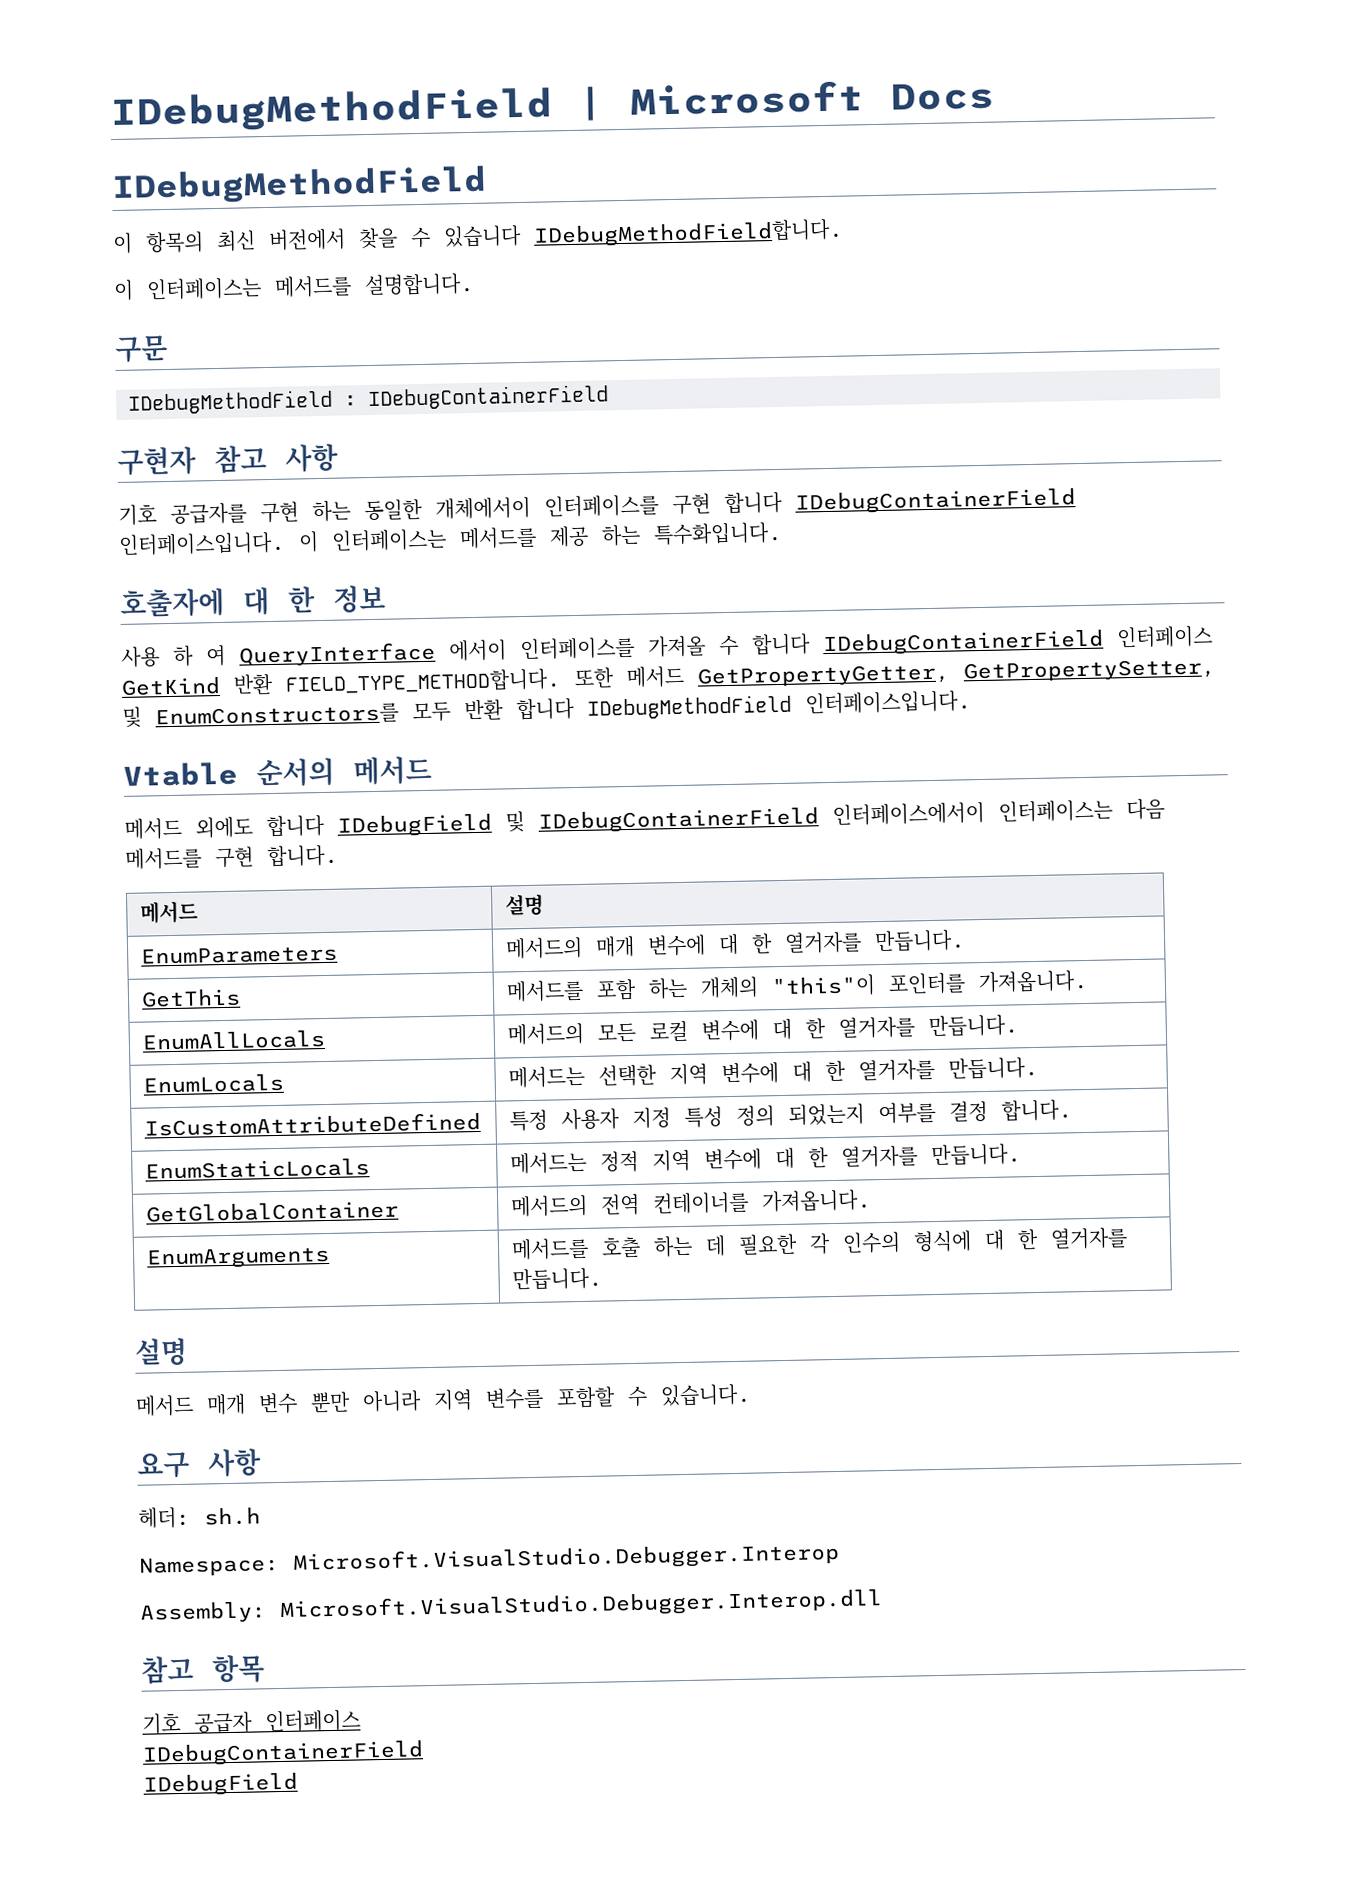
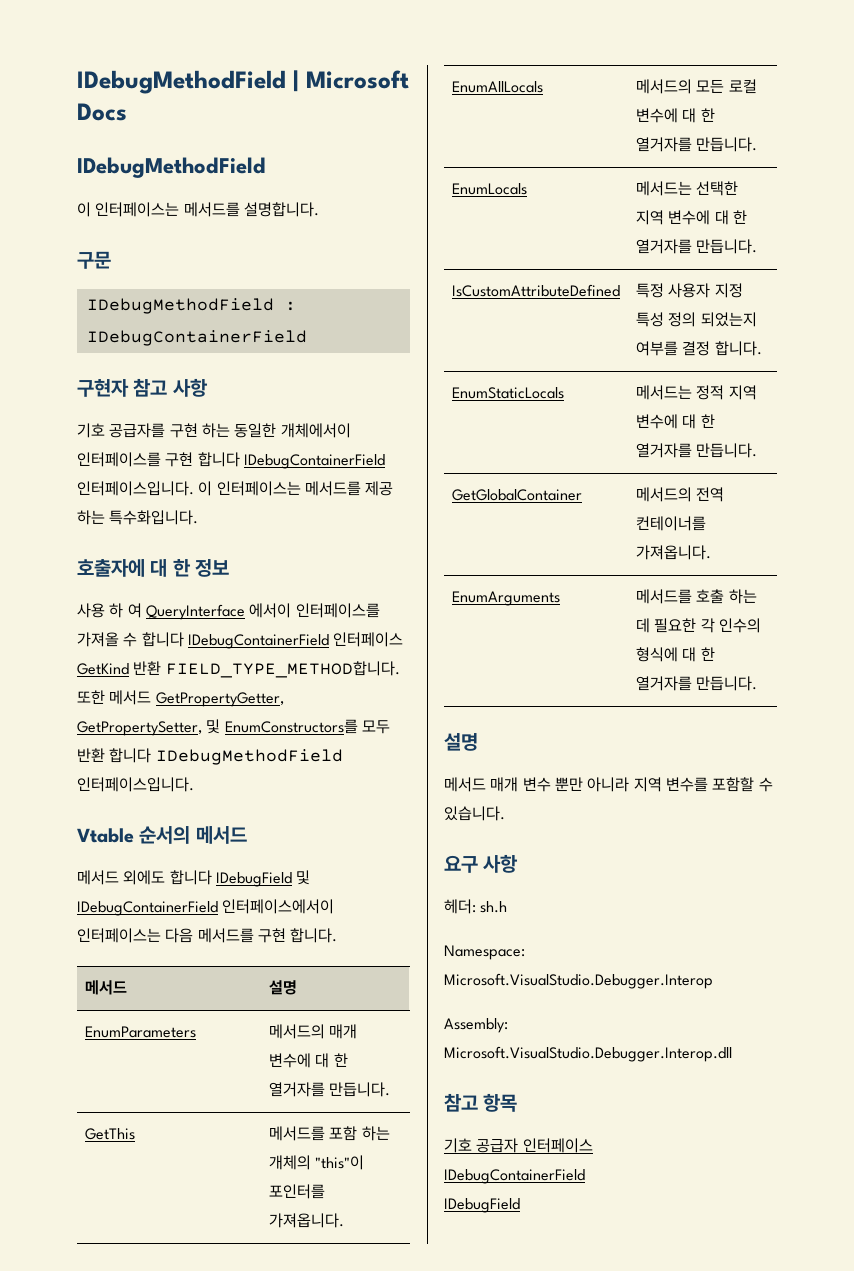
- 이 항목의 최신 버전에서 찾을 수 있습니다 IDebugMethodField합니다.

